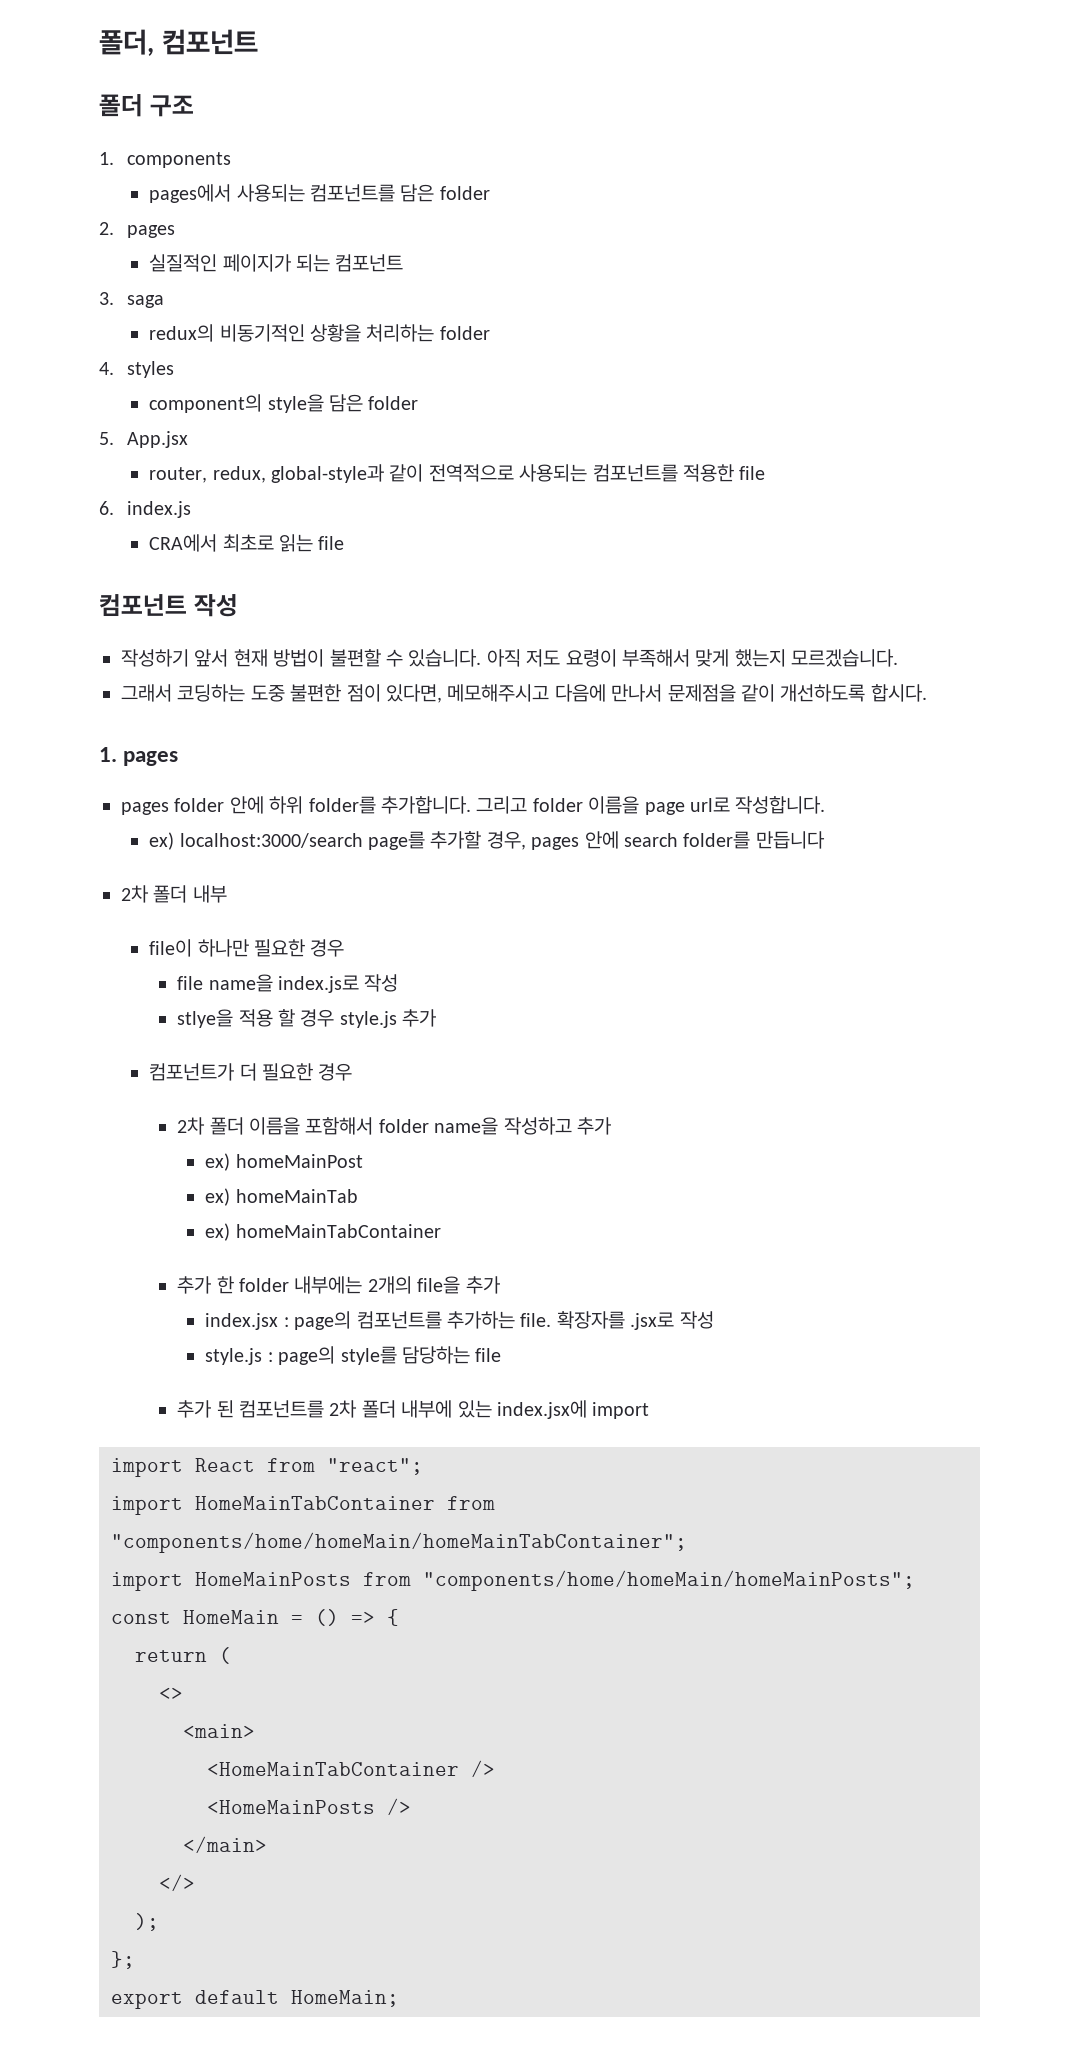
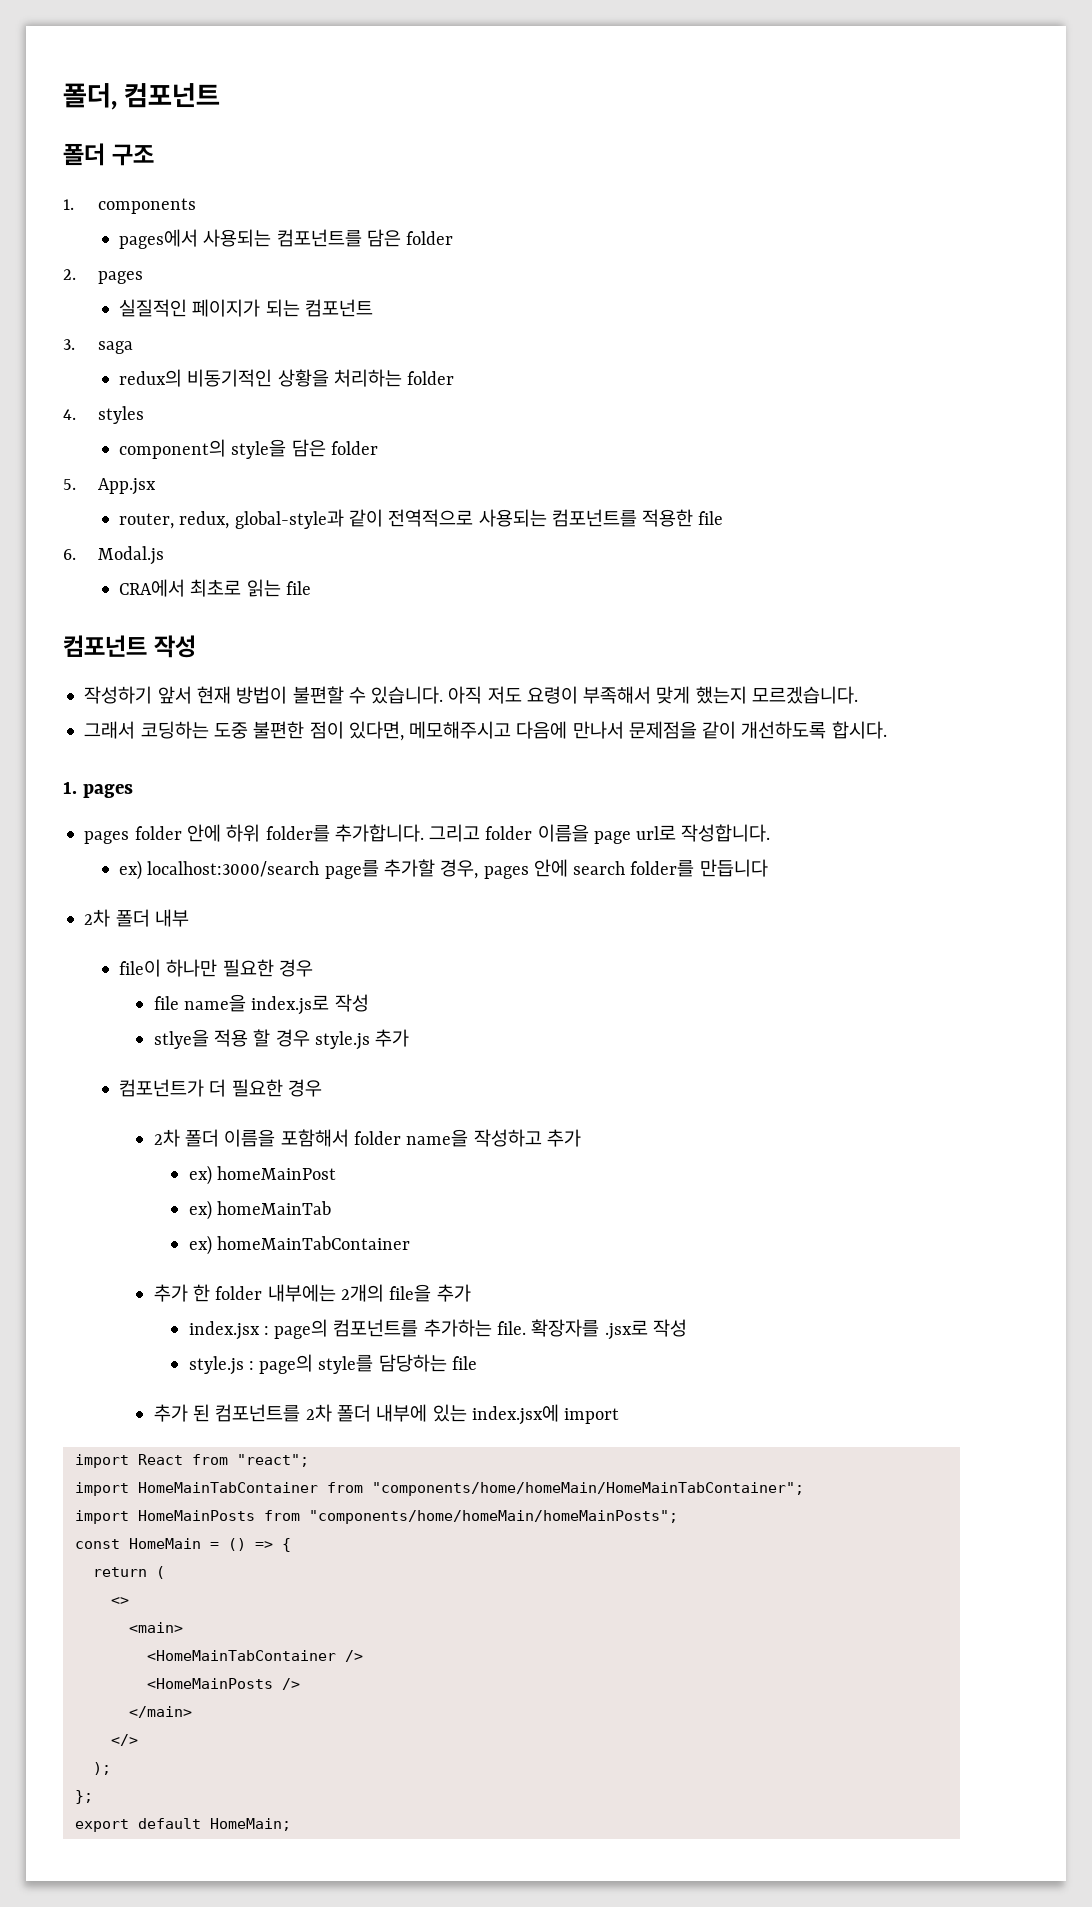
- 6. index.js
+ 6. Modal.js
- import HomeMainTabContainer from "components/home/homeMain/homeMainTabContainer";
+ import HomeMainTabContainer from "components/home/homeMain/HomeMainTabContainer";

